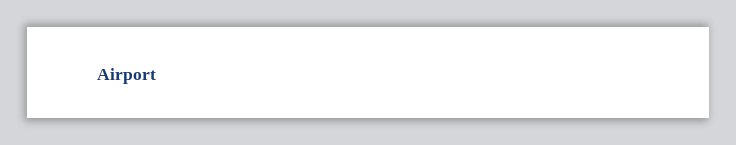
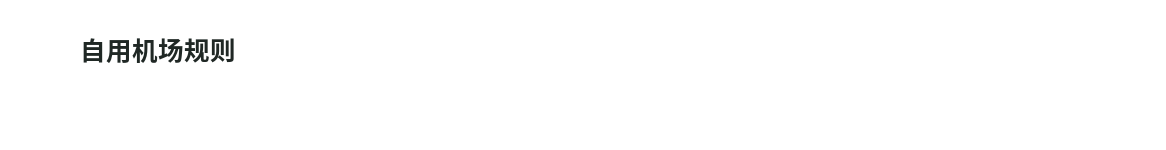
- Airport
+ 自用机场规则

